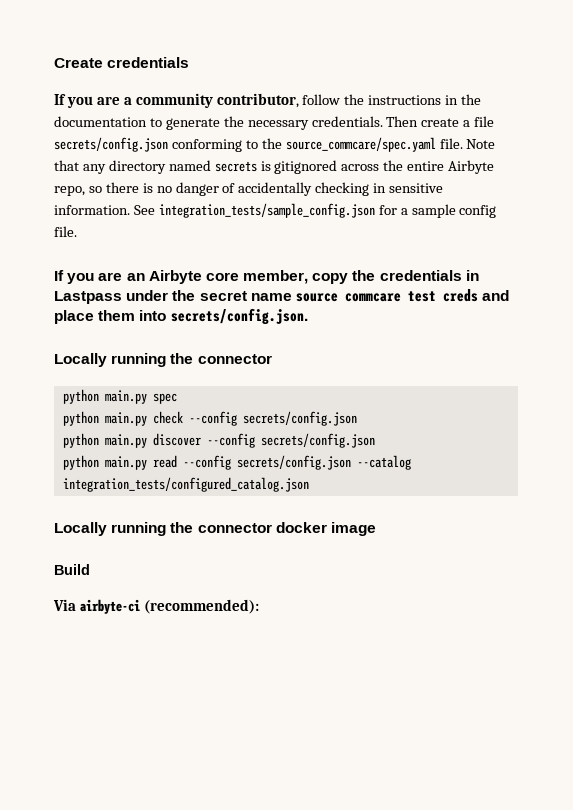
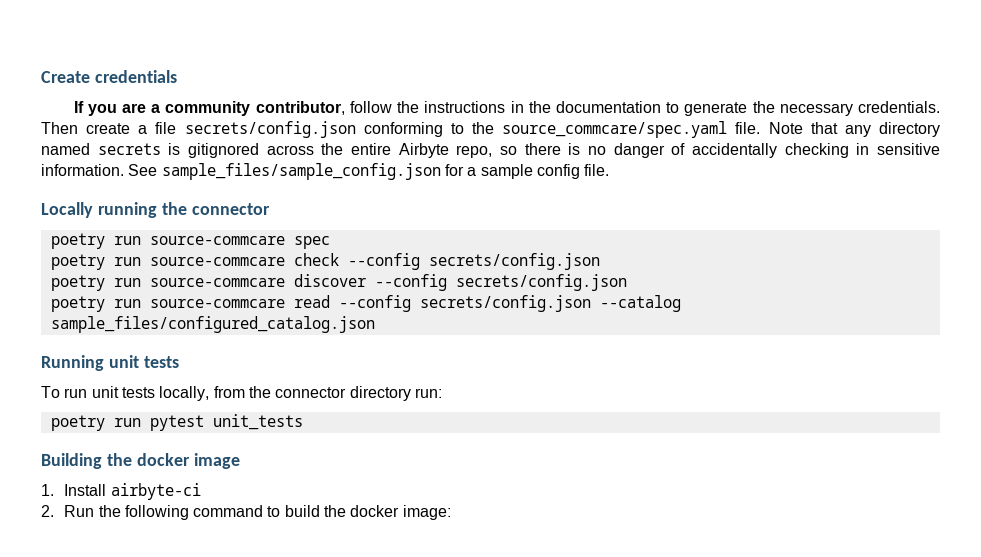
- See integration_tests/sample_config.json for a sample config file.
+ See sample_files/sample_config.json for a sample config file.
- If you are an Airbyte core member, copy the credentials in Lastpass under the secret name source commcare test creds and place them into secrets/config.json.
  Locally running the connector
- python main.py spec
- python main.py check --config secrets/config.json
+ poetry run source-commcare spec
+ poetry run source-commcare check --config secrets/config.json
- python main.py discover --config secrets/config.json
+ poetry run source-commcare discover --config secrets/config.json
- python main.py read --config secrets/config.json --catalog integration_tests/configured_catalog.json
- Locally running the connector docker image
- Build
- Via airbyte-ci (recommended):
+ poetry run source-commcare read --config secrets/config.json --catalog sample_files/configured_catalog.json
+ Running unit tests
+ To run unit tests locally, from the connector directory run:
+ poetry run pytest unit_tests
+ Building the docker image
+ 1. Install airbyte-ci
+ 2. Run the following command to build the docker image:

